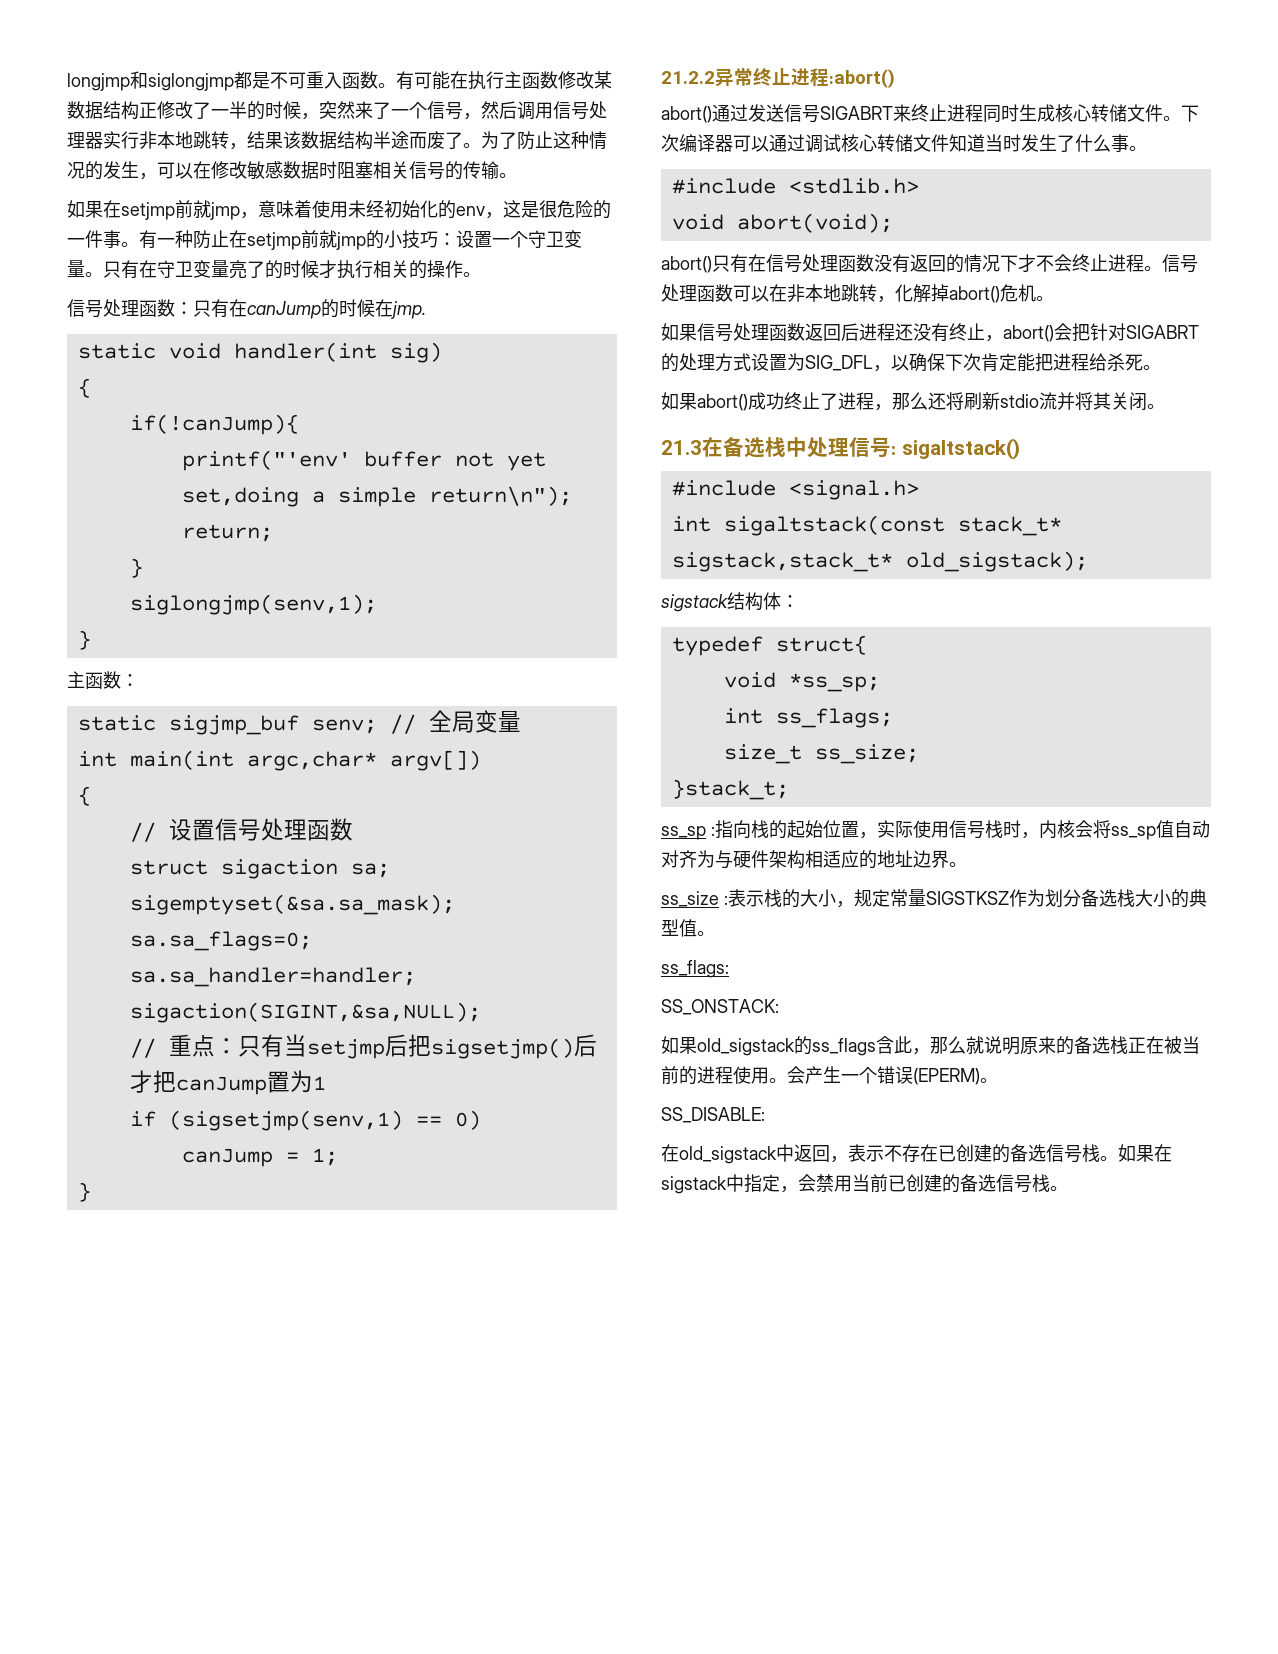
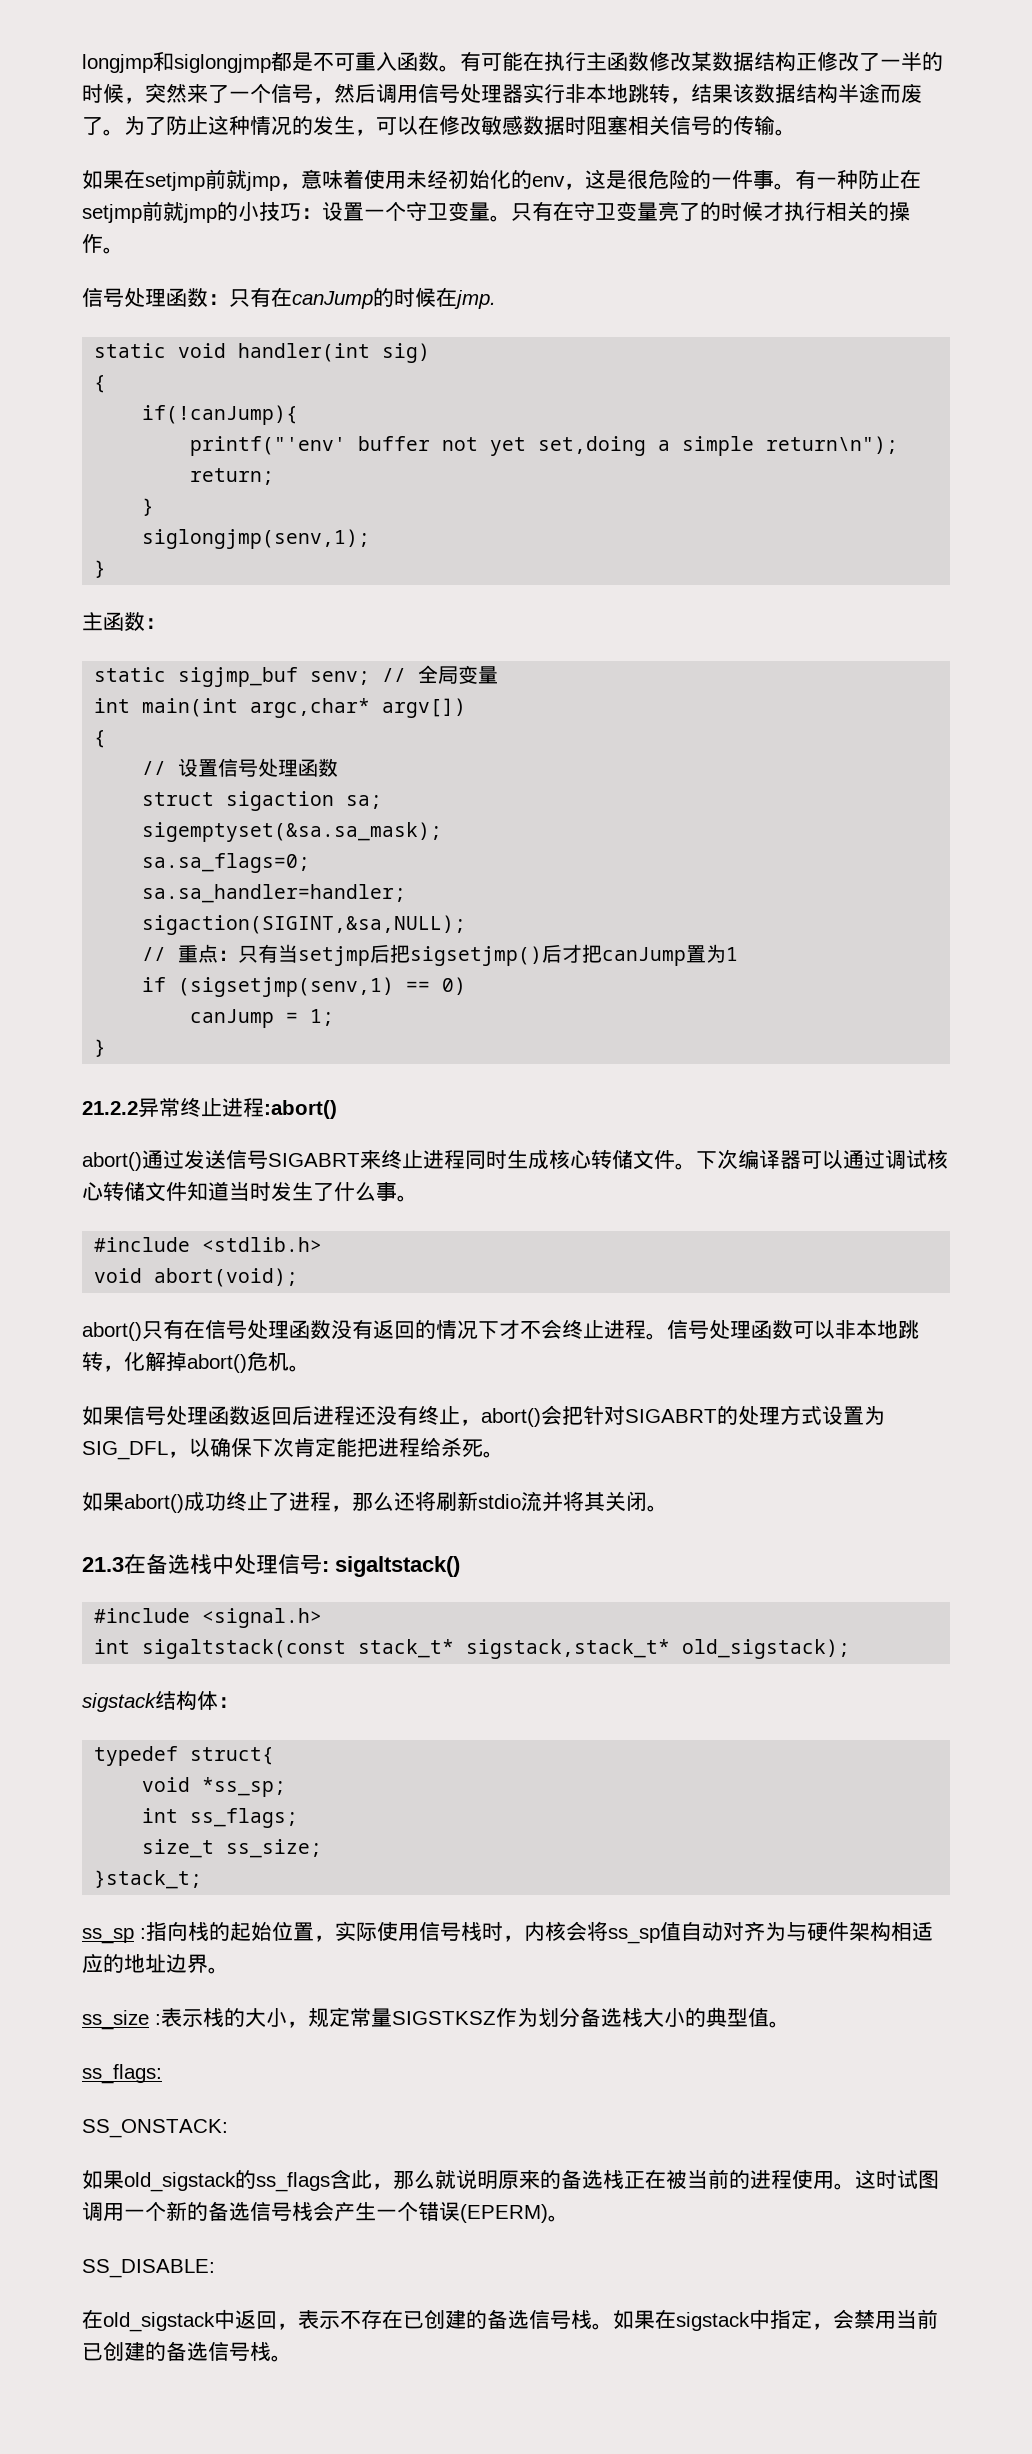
- 信号处理函数可以在非本地跳转，化解掉abort()危机。
+ 信号处理函数可以非本地跳转，化解掉abort()危机。
- 会产生一个错误(EPERM)。
+ 这时试图调用一个新的备选信号栈会产生一个错误(EPERM)。

